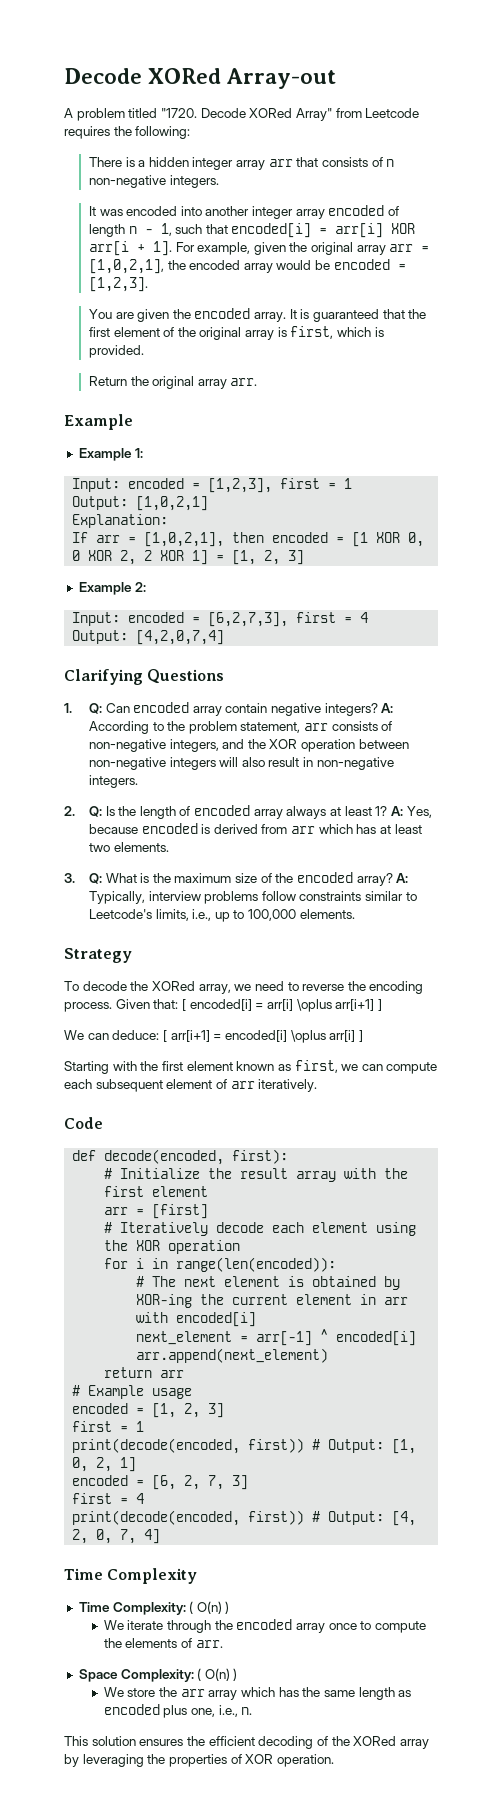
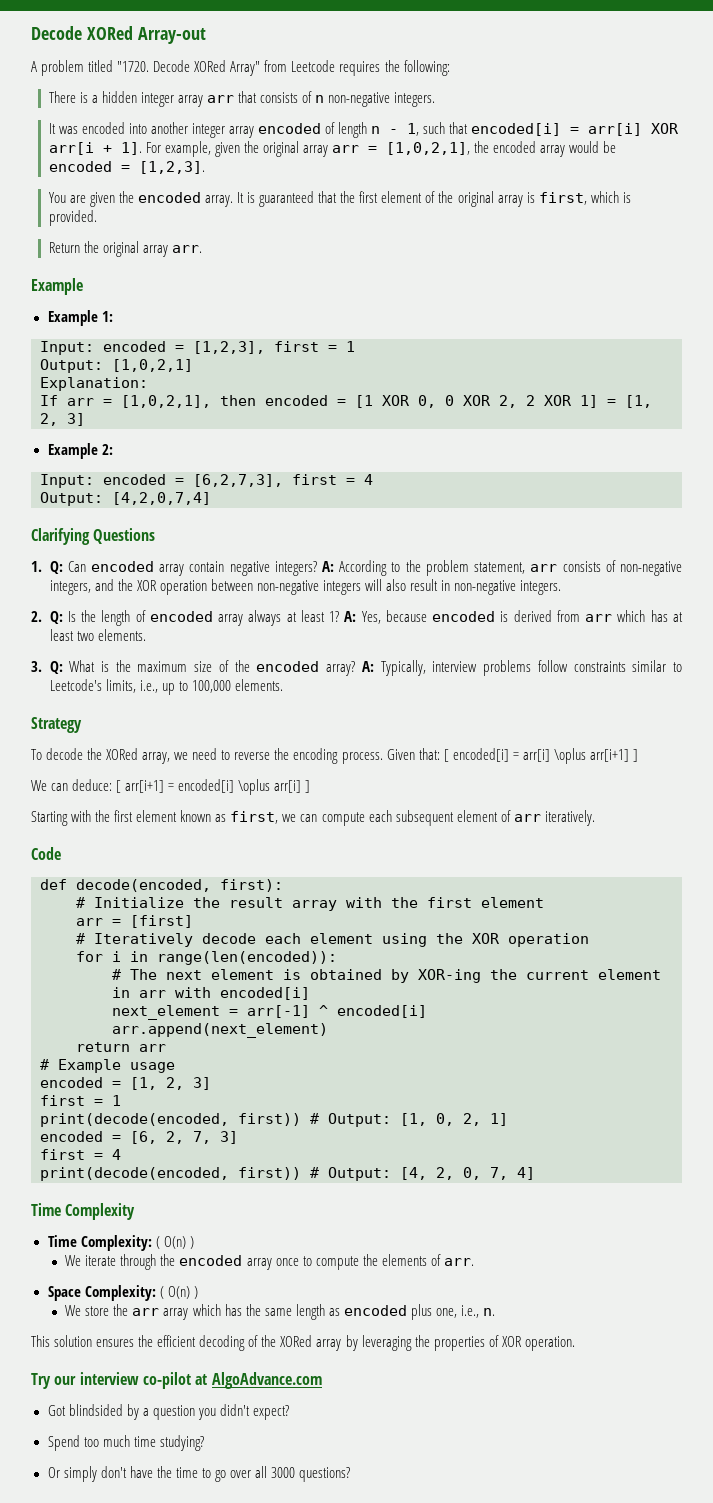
+ Try our interview co-pilot at AlgoAdvance.com
+ Got blindsided by a question you didn't expect?
+ Spend too much time studying?
+ Or simply don't have the time to go over all 3000 questions?

